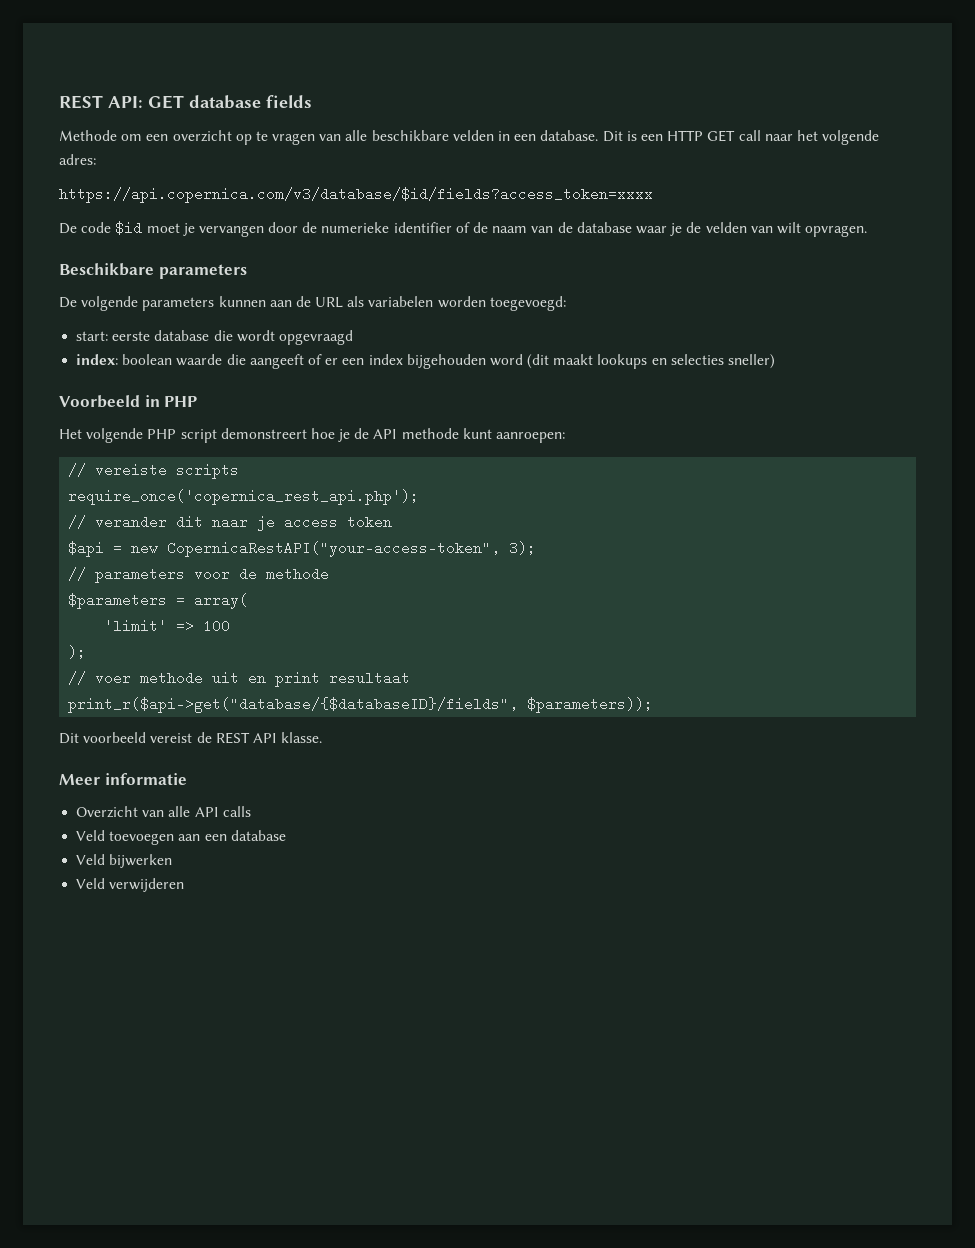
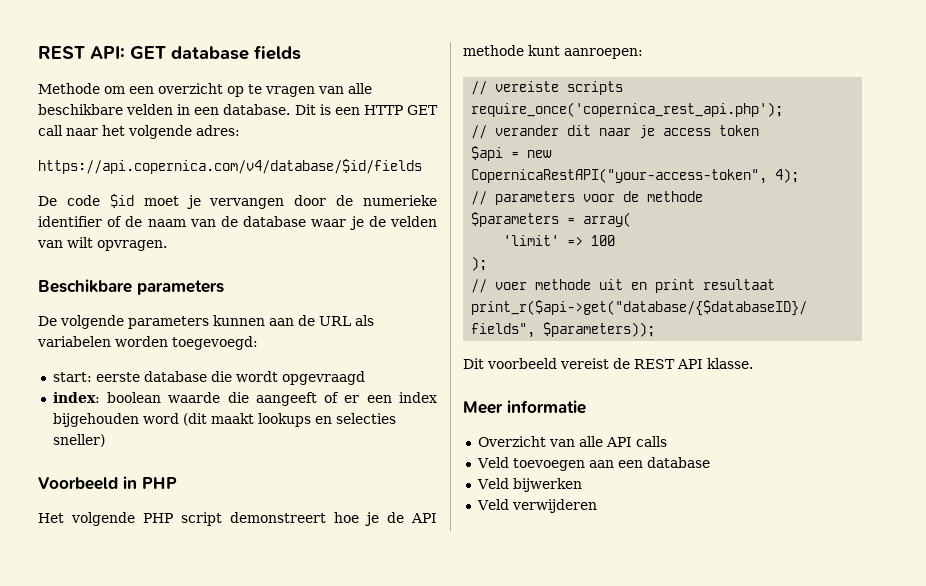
- https://api.copernica.com/v3/database/$id/fields?access_token=xxxx
+ https://api.copernica.com/v4/database/$id/fields
- $api = new CopernicaRestAPI("your-access-token", 3);
+ $api = new CopernicaRestAPI("your-access-token", 4);

